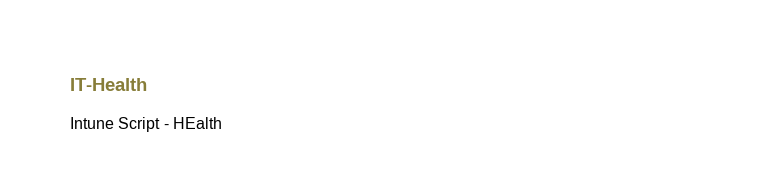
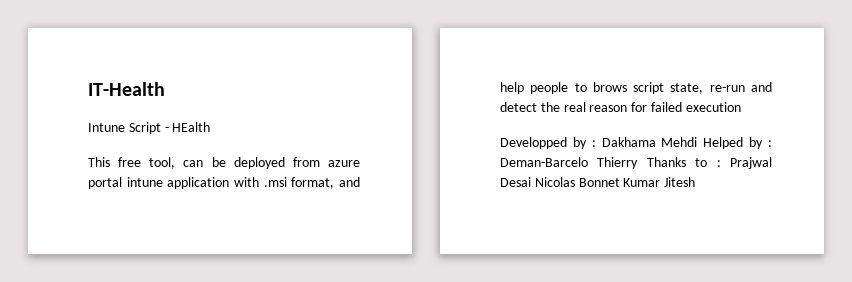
+ This free tool, can be deployed from azure portal intune application with .msi format, and help people to brows script state, re-run and detect the real reason for failed execution
+ Developped by : Dakhama Mehdi Helped by : Deman-Barcelo Thierry Thanks to : Prajwal Desai Nicolas Bonnet Kumar Jitesh

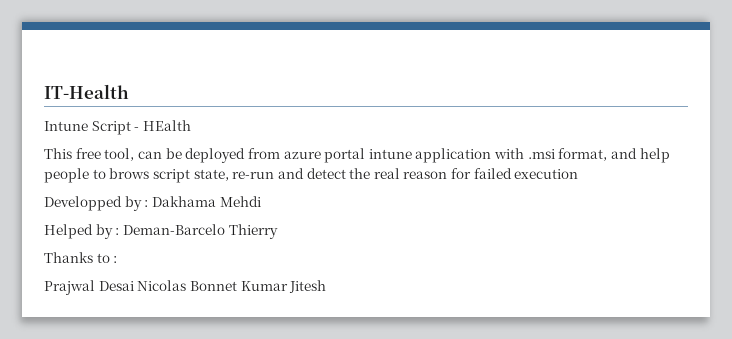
- Developped by : Dakhama Mehdi Helped by : Deman-Barcelo Thierry Thanks to : Prajwal Desai Nicolas Bonnet Kumar Jitesh
+ Developped by : Dakhama Mehdi
+ Helped by : Deman-Barcelo Thierry
+ Thanks to :
+ Prajwal Desai Nicolas Bonnet Kumar Jitesh

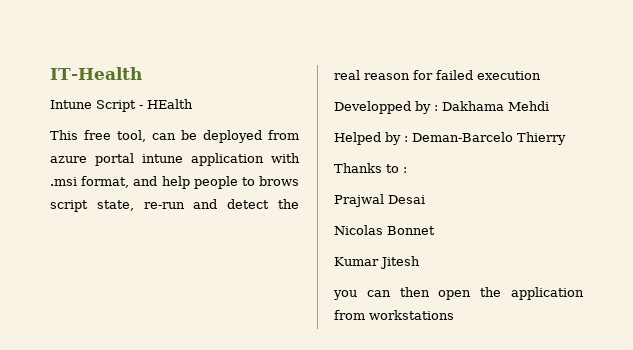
- Prajwal Desai Nicolas Bonnet Kumar Jitesh
+ Prajwal Desai
+ Nicolas Bonnet
+ Kumar Jitesh
+ you can then open the application from workstations

